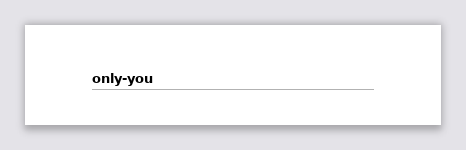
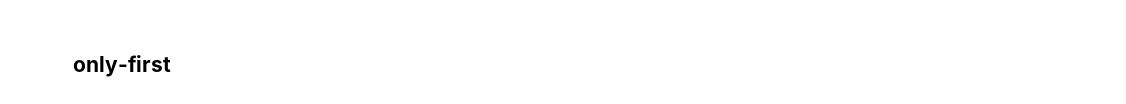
- only-you
+ only-first

